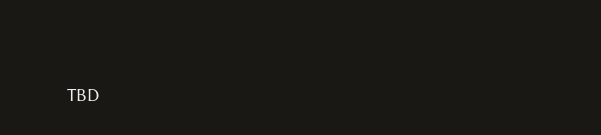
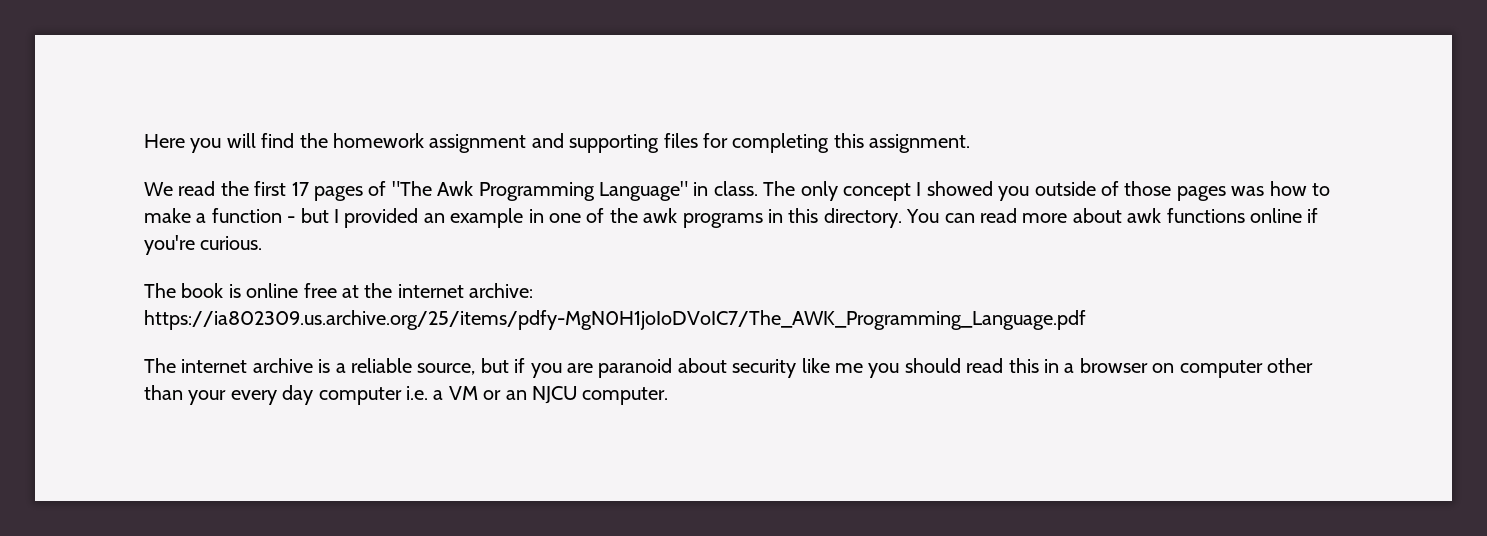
- TBD
+ Here you will find the homework assignment and supporting files for completing this assignment.
+ We read the first 17 pages of "The Awk Programming Language" in class. The only concept I showed you outside of those pages was how to make a function - but I provided an example in one of the awk programs in this directory. You can read more about awk functions online if you're curious.
+ The book is online free at the internet archive: https://ia802309.us.archive.org/25/items/pdfy-MgN0H1joIoDVoIC7/The_AWK_Programming_Language.pdf
+ The internet archive is a reliable source, but if you are paranoid about security like me you should read this in a browser on computer other than your every day computer i.e. a VM or an NJCU computer.

